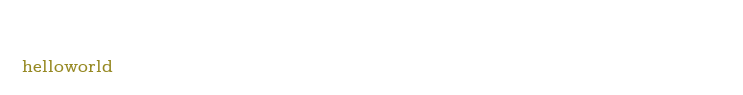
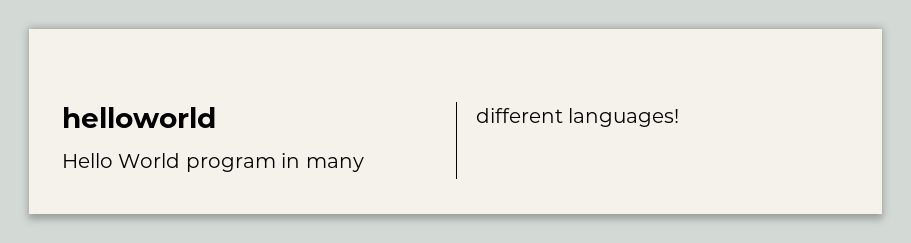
+ Hello World program in many different languages!

